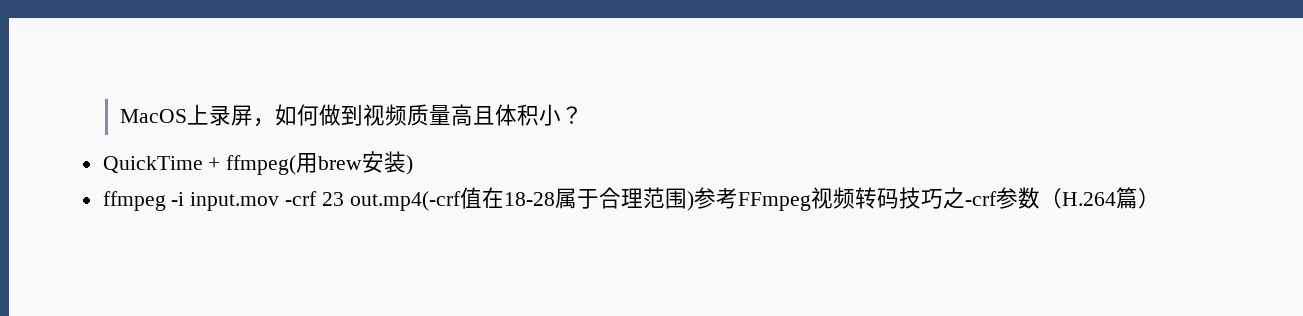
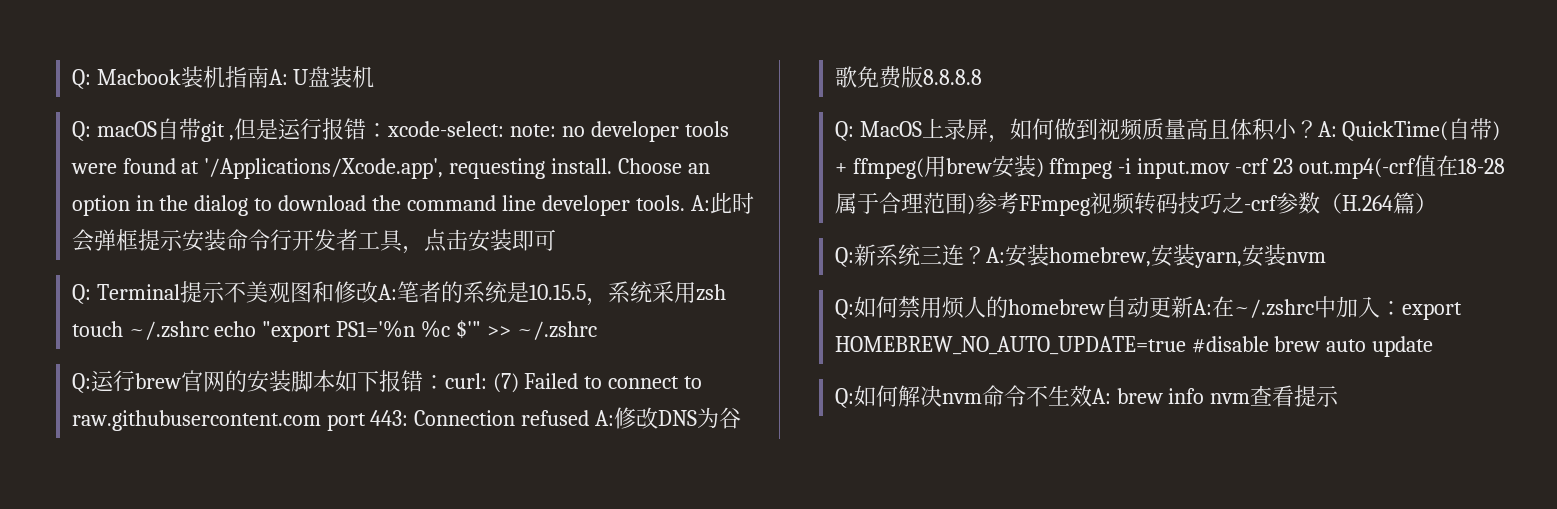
- MacOS上录屏，如何做到视频质量高且体积小？
- QuickTime + ffmpeg(用brew安装)
- ffmpeg -i input.mov -crf 23 out.mp4(-crf值在18-28属于合理范围)参考FFmpeg视频转码技巧之-crf参数（H.264篇）
+ Q: Macbook装机指南A: U盘装机
+ Q: macOS自带git ,但是运行报错：xcode-select: note: no developer tools were found at '/Applications/Xcode.app', requesting install. Choose an option in the dialog to download the command line developer tools. A:此时会弹框提示安装命令行开发者工具，点击安装即可
+ Q: Terminal提示不美观图和修改A:笔者的系统是10.15.5，系统采用zsh touch ~/.zshrc echo "export PS1='%n %c $'" >> ~/.zshrc
+ Q:运行brew官网的安装脚本如下报错：curl: (7) Failed to connect to raw.githubusercontent.com port 443: Connection refused A:修改DNS为谷歌免费版8.8.8.8
+ Q: MacOS上录屏，如何做到视频质量高且体积小？A: QuickTime(自带) + ffmpeg(用brew安装) ffmpeg -i input.mov -crf 23 out.mp4(-crf值在18-28属于合理范围)参考FFmpeg视频转码技巧之-crf参数（H.264篇）
+ Q:新系统三连？A:安装homebrew,安装yarn,安装nvm
+ Q:如何禁用烦人的homebrew自动更新A:在~/.zshrc中加入：export HOMEBREW_NO_AUTO_UPDATE=true #disable brew auto update
+ Q:如何解决nvm命令不生效A: brew info nvm查看提示

